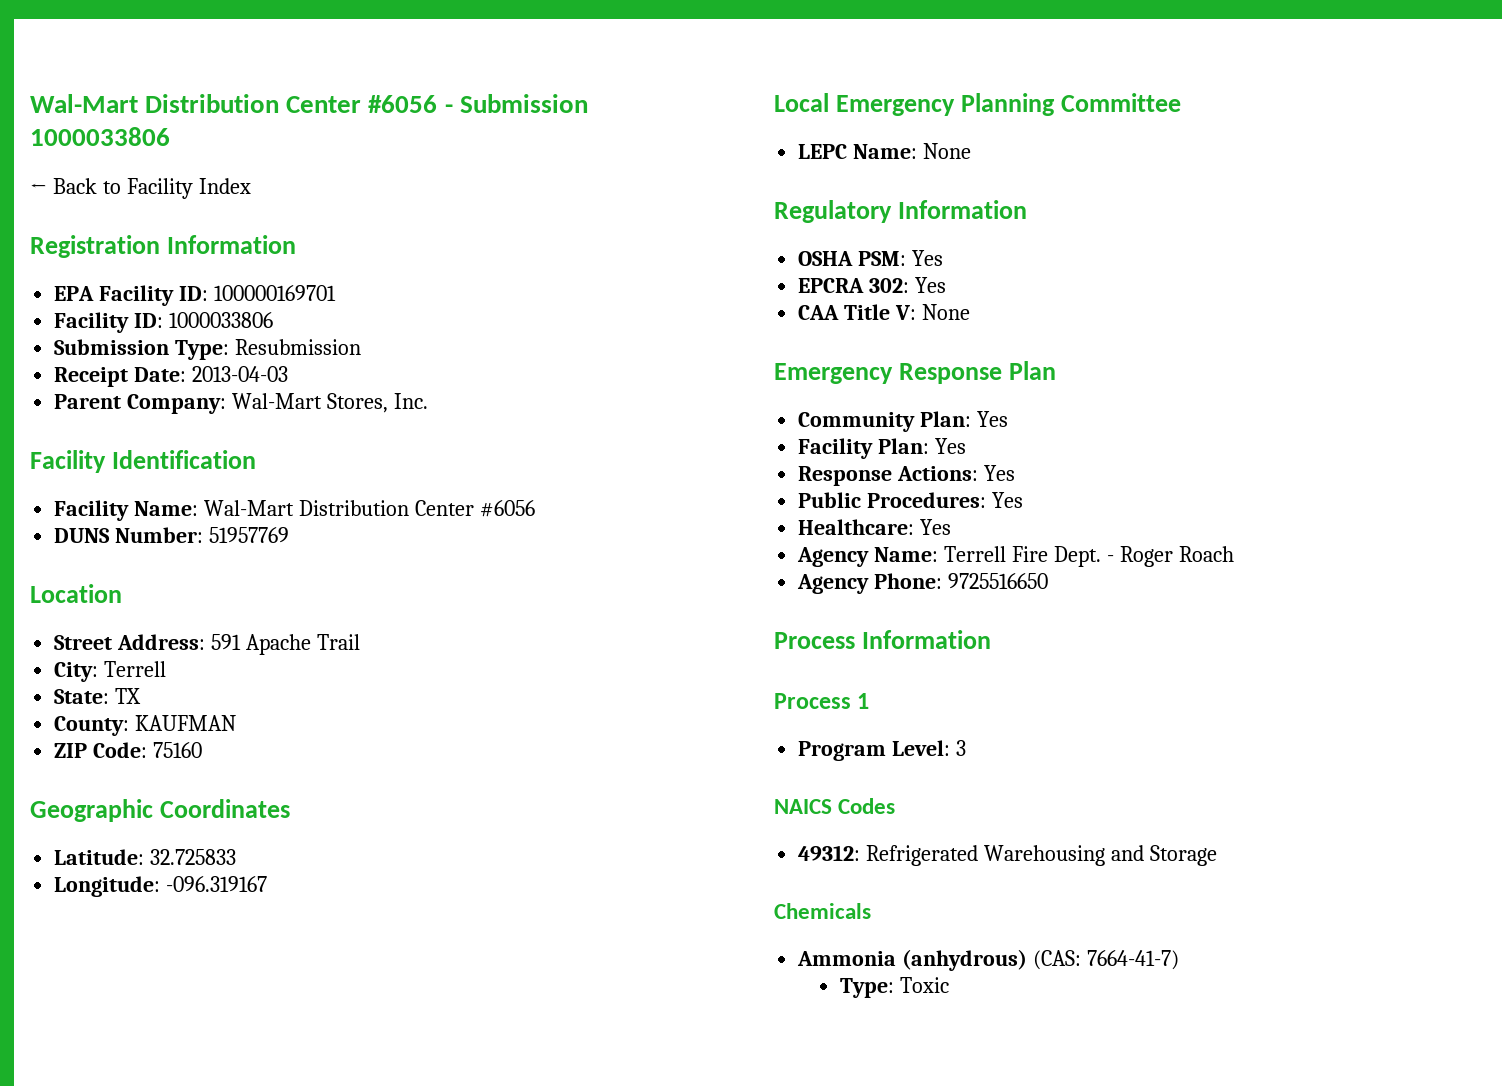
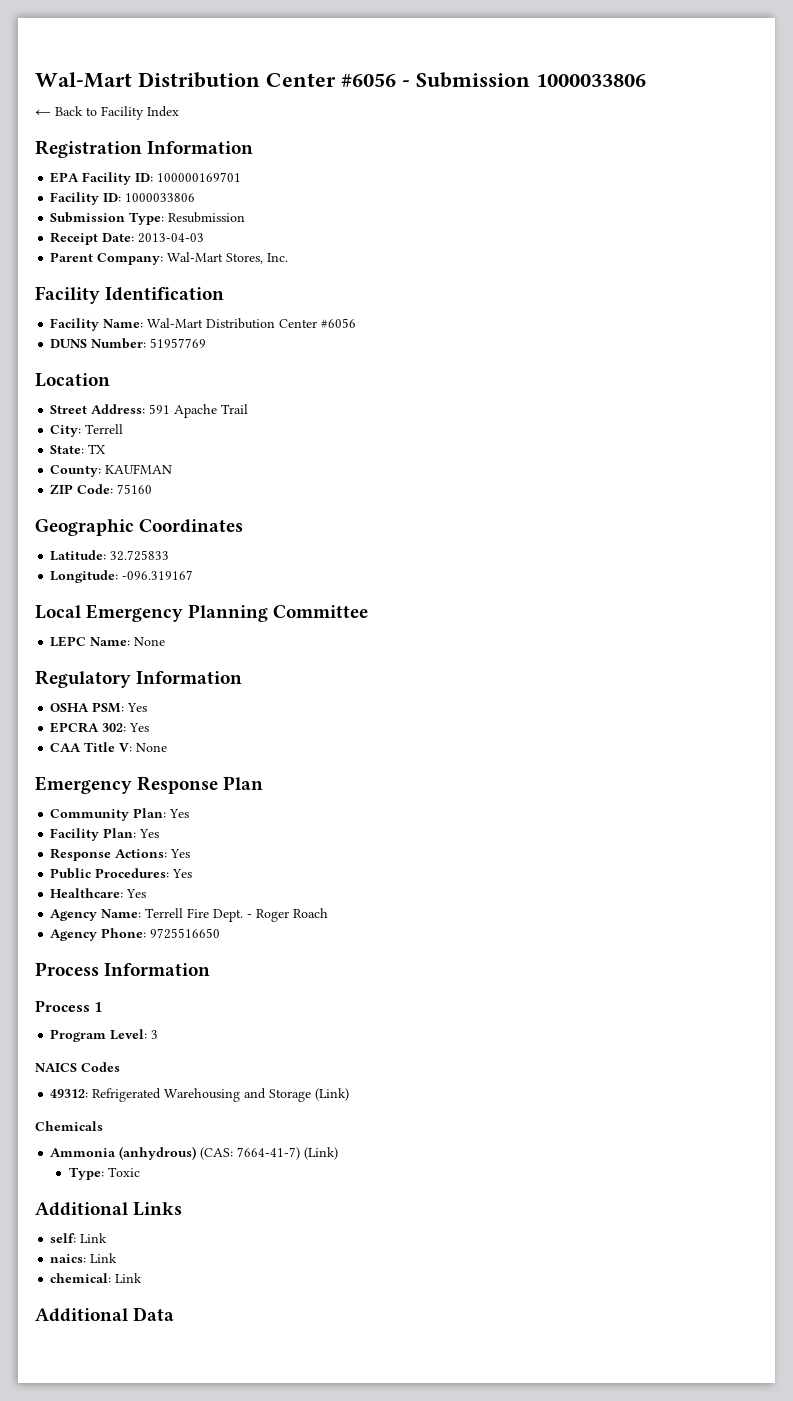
- 49312: Refrigerated Warehousing and Storage
+ 49312: Refrigerated Warehousing and Storage (Link)
- Ammonia (anhydrous) (CAS: 7664-41-7)
+ Ammonia (anhydrous) (CAS: 7664-41-7) (Link)
+ Additional Links
+ self: Link
+ naics: Link
+ chemical: Link
+ Additional Data

